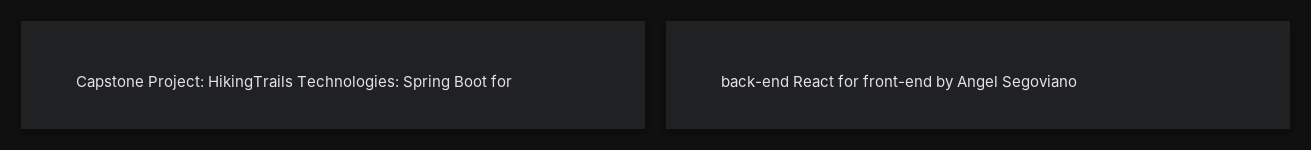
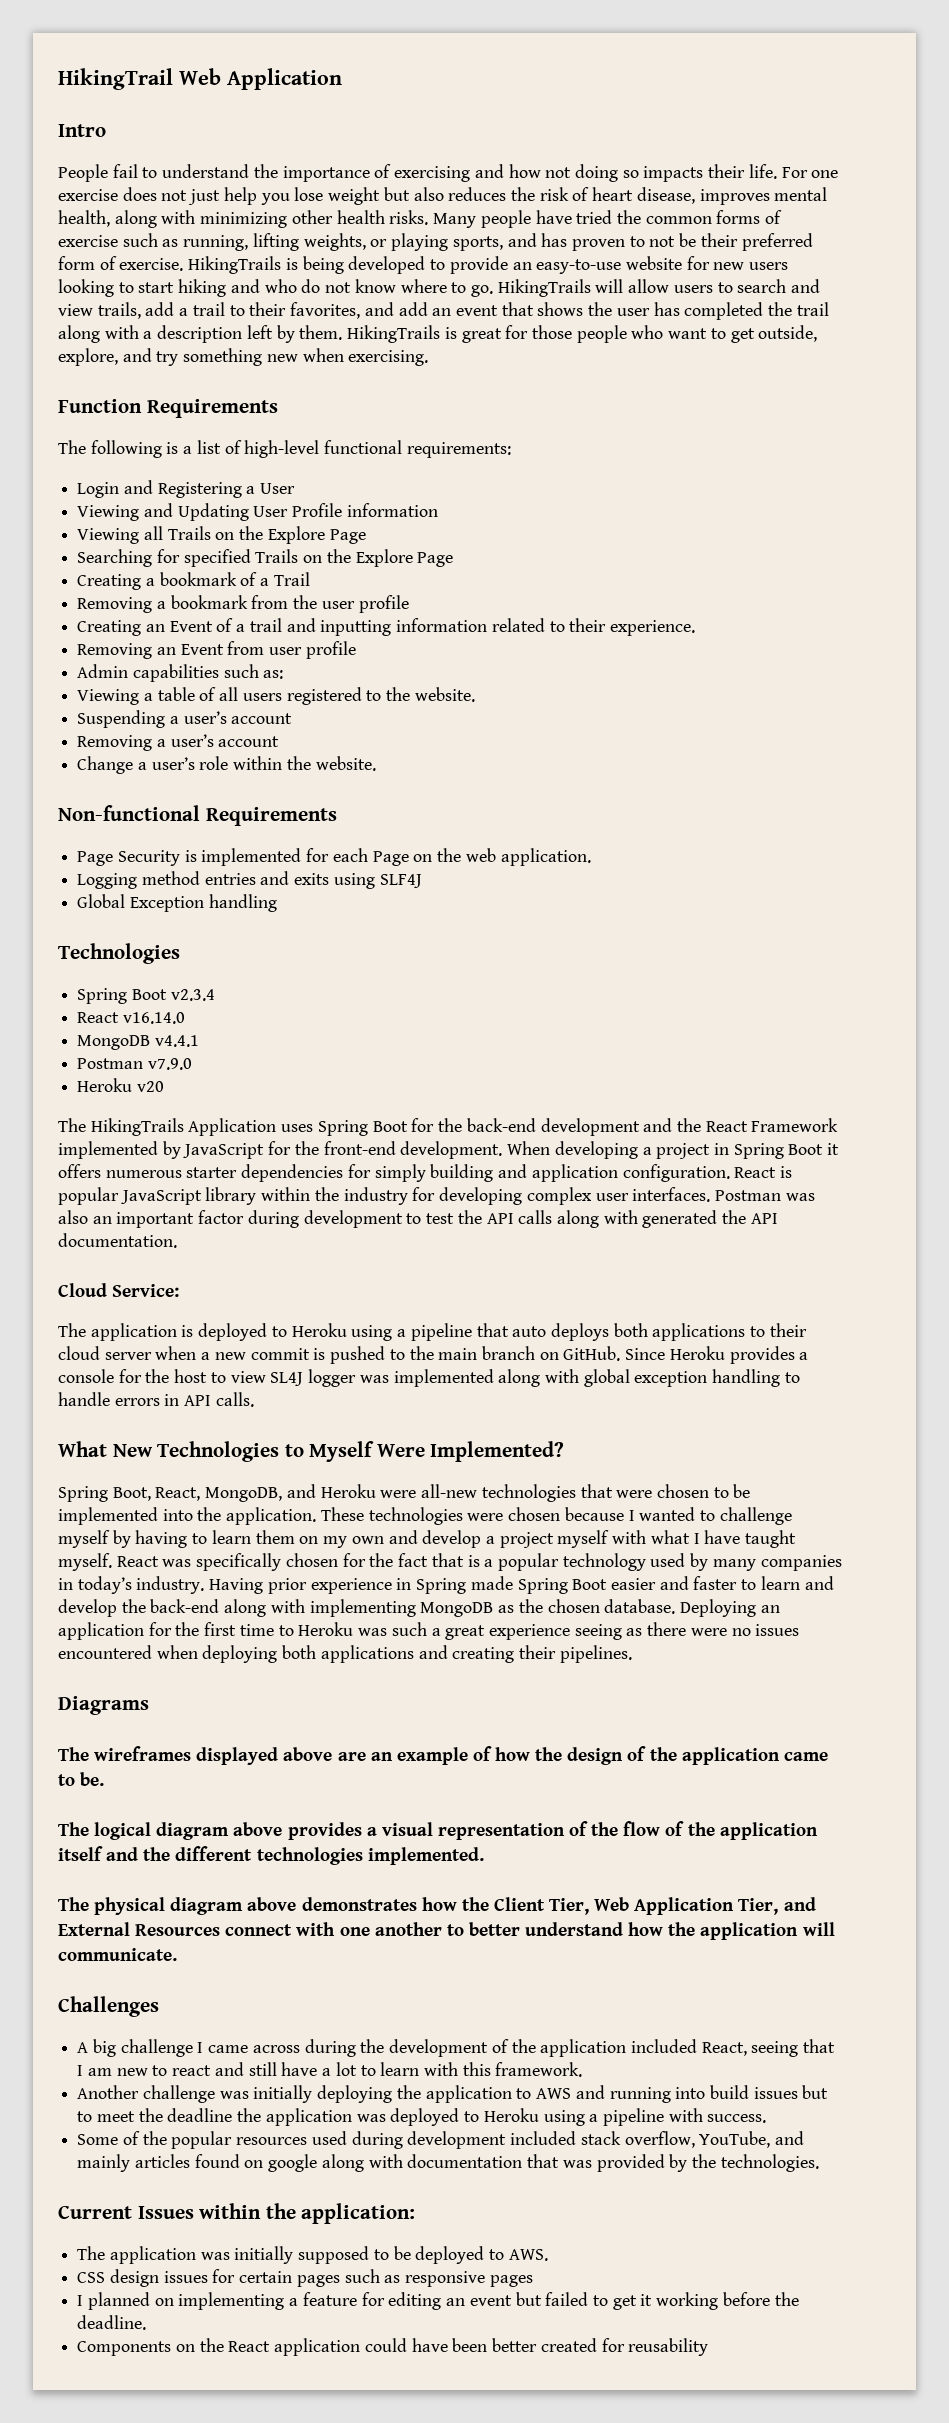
- Capstone Project: HikingTrails Technologies: Spring Boot for back-end React for front-end by Angel Segoviano
+ HikingTrail Web Application
+ Intro
+ People fail to understand the importance of exercising and how not doing so impacts their life. For one exercise does not just help you lose weight but also reduces the risk of heart disease, improves mental health, along with minimizing other health risks. Many people have tried the common forms of exercise such as running, lifting weights, or playing sports, and has proven to not be their preferred form of exercise. HikingTrails is being developed to provide an easy-to-use website for new users looking to start hiking and who do not know where to go. HikingTrails will allow users to search and view trails, add a trail to their favorites, and add an event that shows the user has completed the trail along with a description left by them. HikingTrails is great for those people who want to get outside, explore, and try something new when exercising.
+ Function Requirements
+ The following is a list of high-level functional requirements:
+ Login and Registering a User
+ Viewing and Updating User Profile information
+ Viewing all Trails on the Explore Page
+ Searching for specified Trails on the Explore Page
+ Creating a bookmark of a Trail
+ Removing a bookmark from the user profile
+ Creating an Event of a trail and inputting information related to their experience.
+ Removing an Event from user profile
+ Admin capabilities such as:
+ Viewing a table of all users registered to the website.
+ Suspending a user’s account
+ Removing a user’s account
+ Change a user’s role within the website.
+ Non-functional Requirements
+ Page Security is implemented for each Page on the web application.
+ Logging method entries and exits using SLF4J
+ Global Exception handling
+ Technologies
+ Spring Boot v2.3.4
+ React v16.14.0
+ MongoDB v4.4.1
+ Postman v7.9.0
+ Heroku v20
+ The HikingTrails Application uses Spring Boot for the back-end development and the React Framework implemented by JavaScript for the front-end development. When developing a project in Spring Boot it offers numerous starter dependencies for simply building and application configuration. React is popular JavaScript library within the industry for developing complex user interfaces. Postman was also an important factor during development to test the API calls along with generated the API documentation.
+ Cloud Service:
+ The application is deployed to Heroku using a pipeline that auto deploys both applications to their cloud server when a new commit is pushed to the main branch on GitHub. Since Heroku provides a console for the host to view SL4J logger was implemented along with global exception handling to handle errors in API calls.
+ What New Technologies to Myself Were Implemented?
+ Spring Boot, React, MongoDB, and Heroku were all-new technologies that were chosen to be implemented into the application. These technologies were chosen because I wanted to challenge myself by having to learn them on my own and develop a project myself with what I have taught myself. React was specifically chosen for the fact that is a popular technology used by many companies in today’s industry. Having prior experience in Spring made Spring Boot easier and faster to learn and develop the back-end along with implementing MongoDB as the chosen database. Deploying an application for the first time to Heroku was such a great experience seeing as there were no issues encountered when deploying both applications and creating their pipelines.
+ Diagrams
+ The wireframes displayed above are an example of how the design of the application came to be.
+ The logical diagram above provides a visual representation of the flow of the application itself and the different technologies implemented.
+ The physical diagram above demonstrates how the Client Tier, Web Application Tier, and External Resources connect with one another to better understand how the application will communicate.
+ Challenges
+ A big challenge I came across during the development of the application included React, seeing that I am new to react and still have a lot to learn with this framework.
+ Another challenge was initially deploying the application to AWS and running into build issues but to meet the deadline the application was deployed to Heroku using a pipeline with success.
+ Some of the popular resources used during development included stack overflow, YouTube, and mainly articles found on google along with documentation that was provided by the technologies.
+ Current Issues within the application:
+ The application was initially supposed to be deployed to AWS.
+ CSS design issues for certain pages such as responsive pages
+ I planned on implementing a feature for editing an event but failed to get it working before the deadline.
+ Components on the React application could have been better created for reusability

